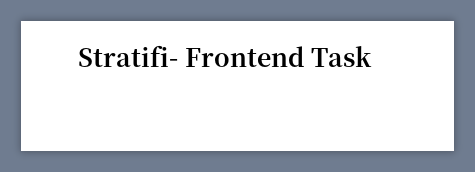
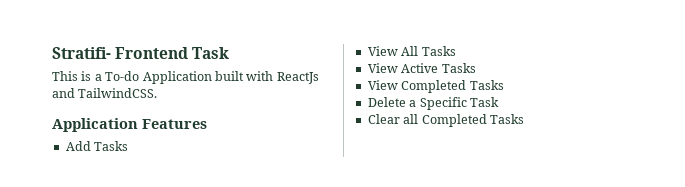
+ This is a To-do Application built with ReactJs and TailwindCSS.
+ Application Features
+ Add Tasks
+ View All Tasks
+ View Active Tasks
+ View Completed Tasks
+ Delete a Specific Task
+ Clear all Completed Tasks

